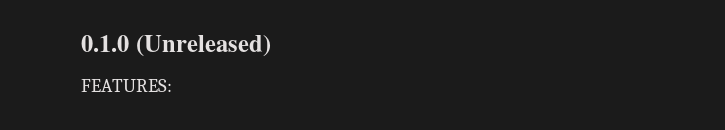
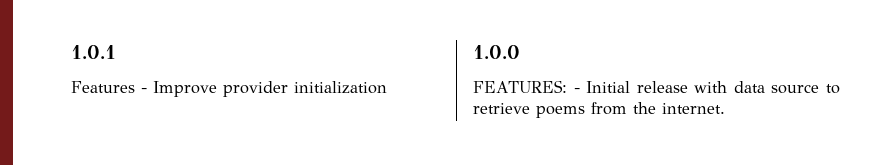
- 0.1.0 (Unreleased)
- FEATURES:
+ 1.0.1
+ Features - Improve provider initialization
+ 1.0.0
+ FEATURES: - Initial release with data source to retrieve poems from the internet.

